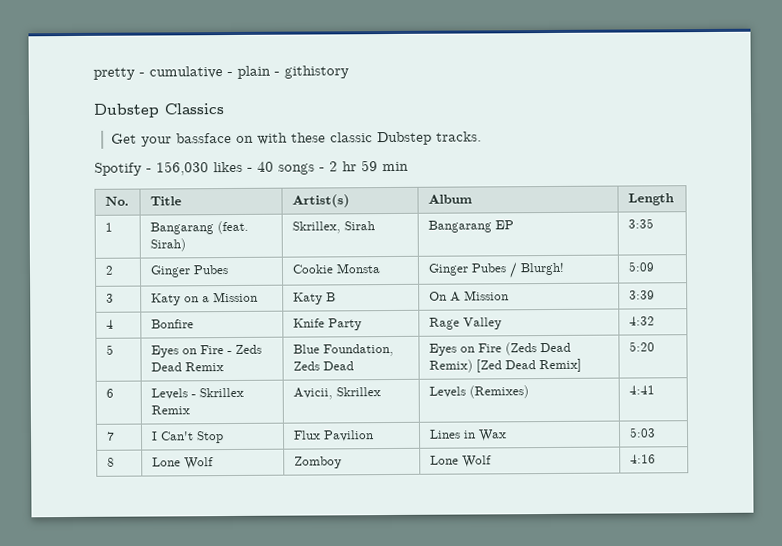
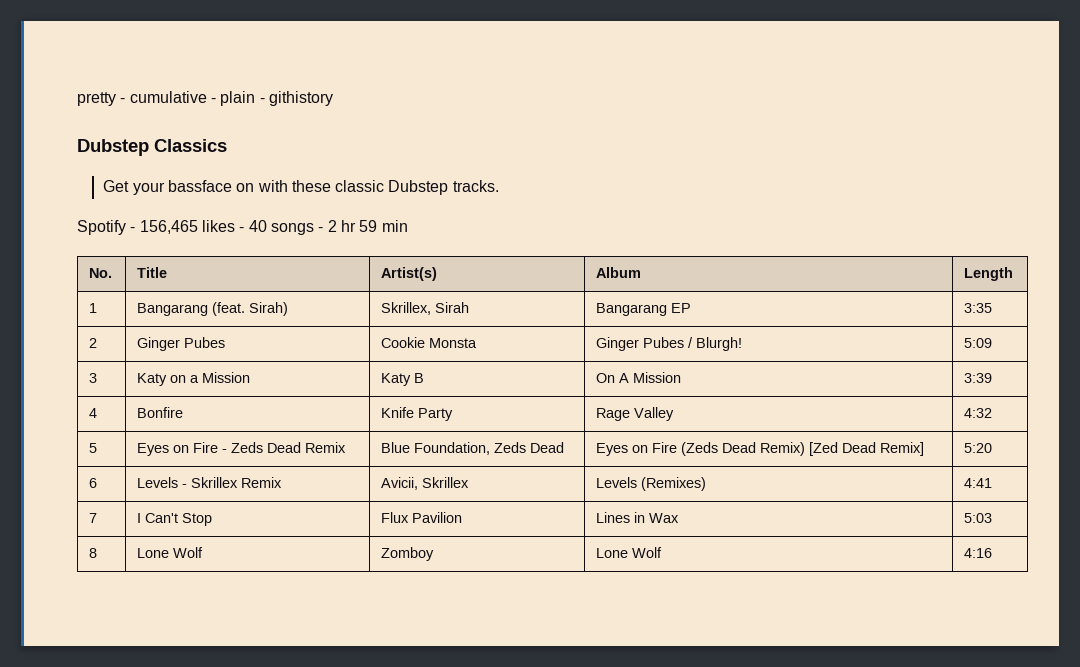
- Spotify - 156,030 likes - 40 songs - 2 hr 59 min
+ Spotify - 156,465 likes - 40 songs - 2 hr 59 min

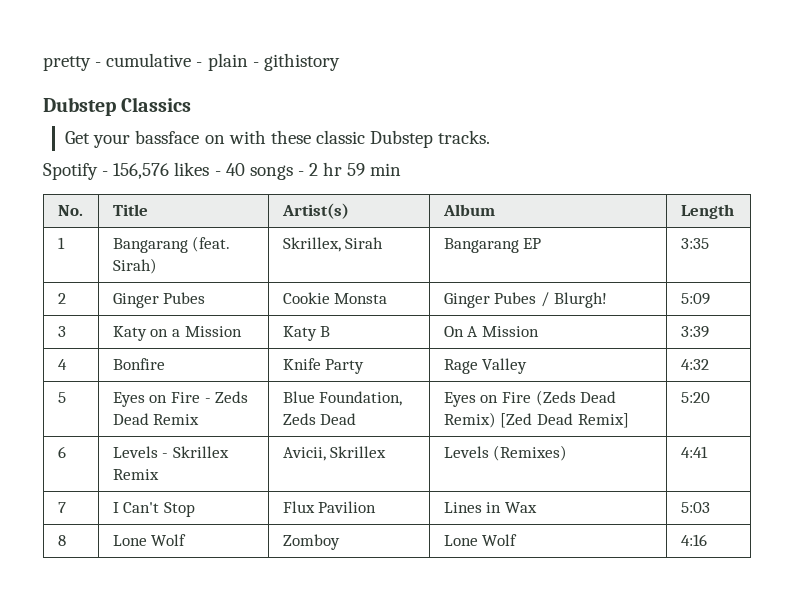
- Spotify - 156,465 likes - 40 songs - 2 hr 59 min
+ Spotify - 156,576 likes - 40 songs - 2 hr 59 min

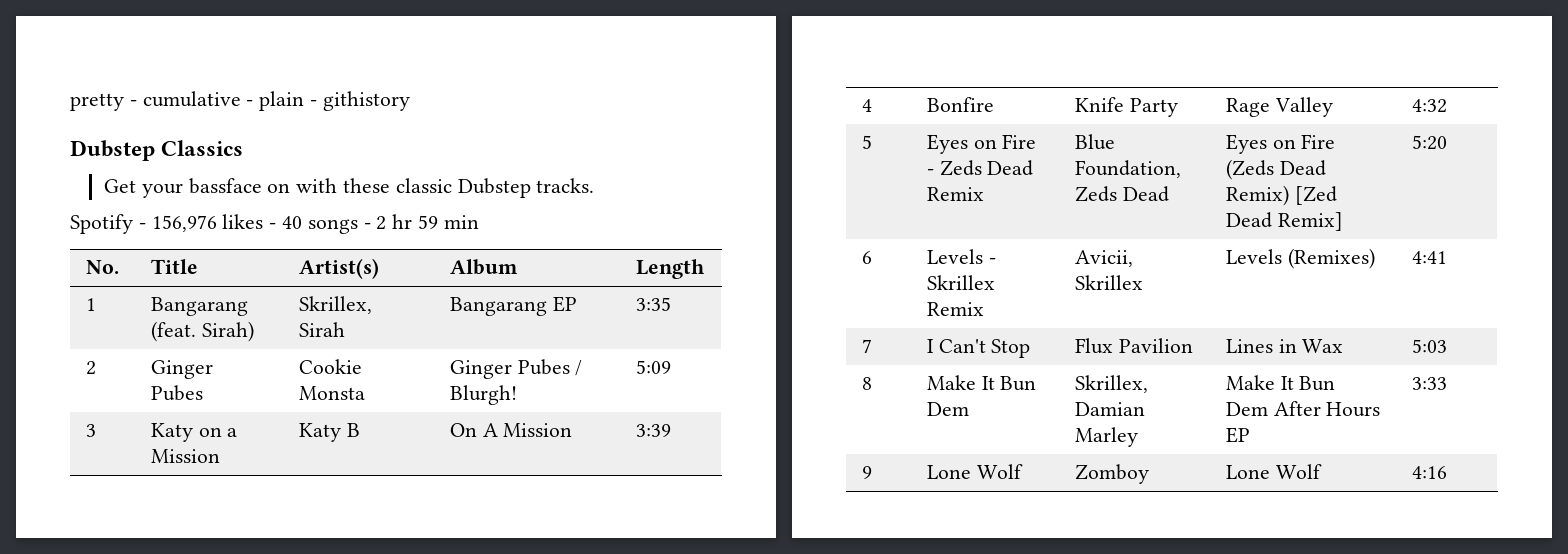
- Spotify - 156,576 likes - 40 songs - 2 hr 59 min
+ Spotify - 156,976 likes - 40 songs - 2 hr 59 min
- 8 | Lone Wolf | Zomboy | Lone Wolf | 4:16
+ 8 | Make It Bun Dem | Skrillex, Damian Marley | Make It Bun Dem After Hours EP | 3:33
+ 9 | Lone Wolf | Zomboy | Lone Wolf | 4:16

